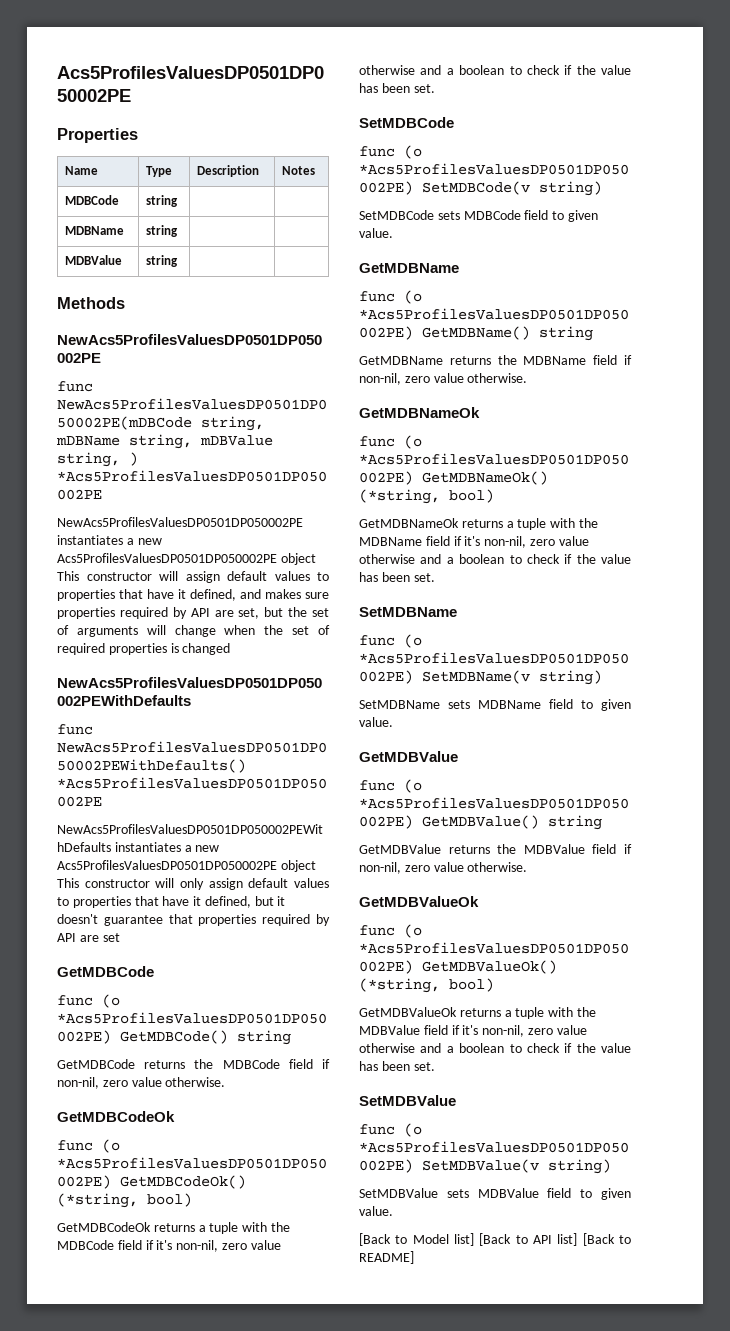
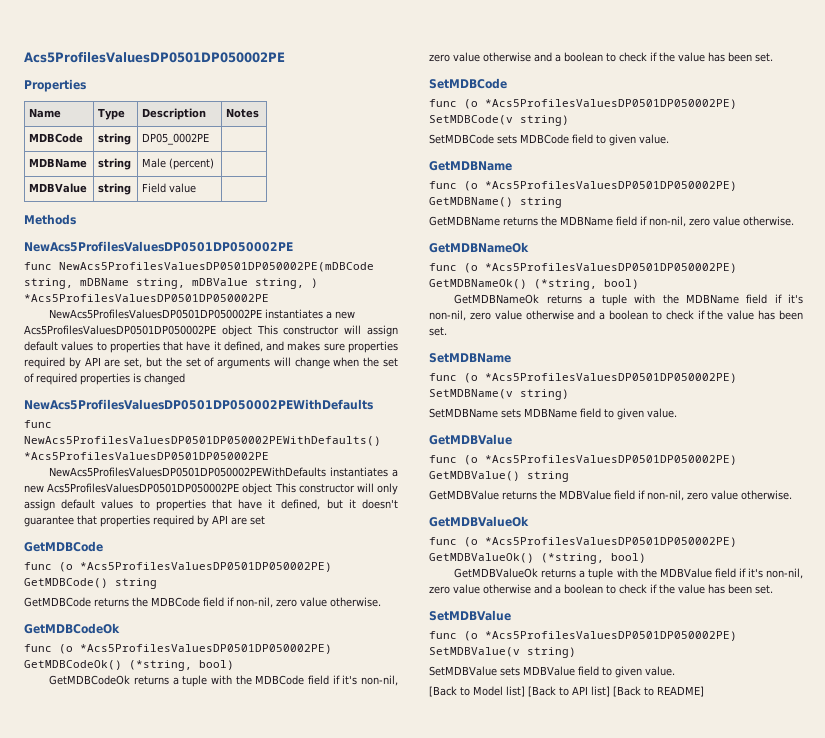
- MDBCode | string | |
+ MDBCode | string | DP05_0002PE |
- MDBName | string | |
+ MDBName | string | Male (percent) |
- MDBValue | string | |
+ MDBValue | string | Field value |

